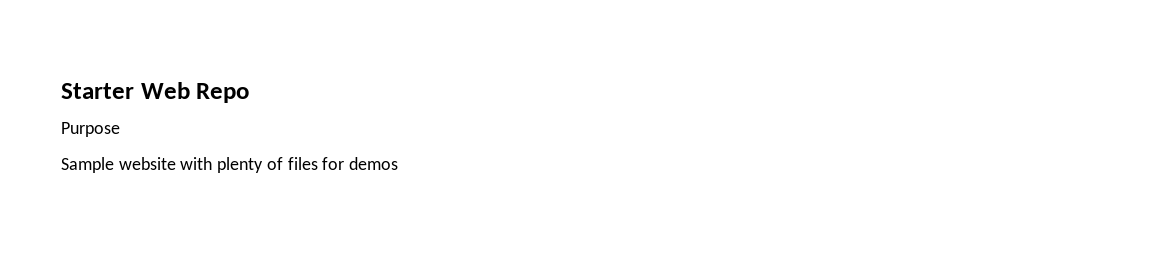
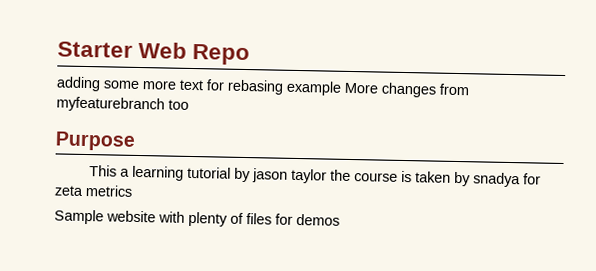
+ adding some more text for rebasing example More changes from myfeaturebranch too
  Purpose
+ This a learning tutorial by jason taylor the course is taken by snadya for zeta metrics

